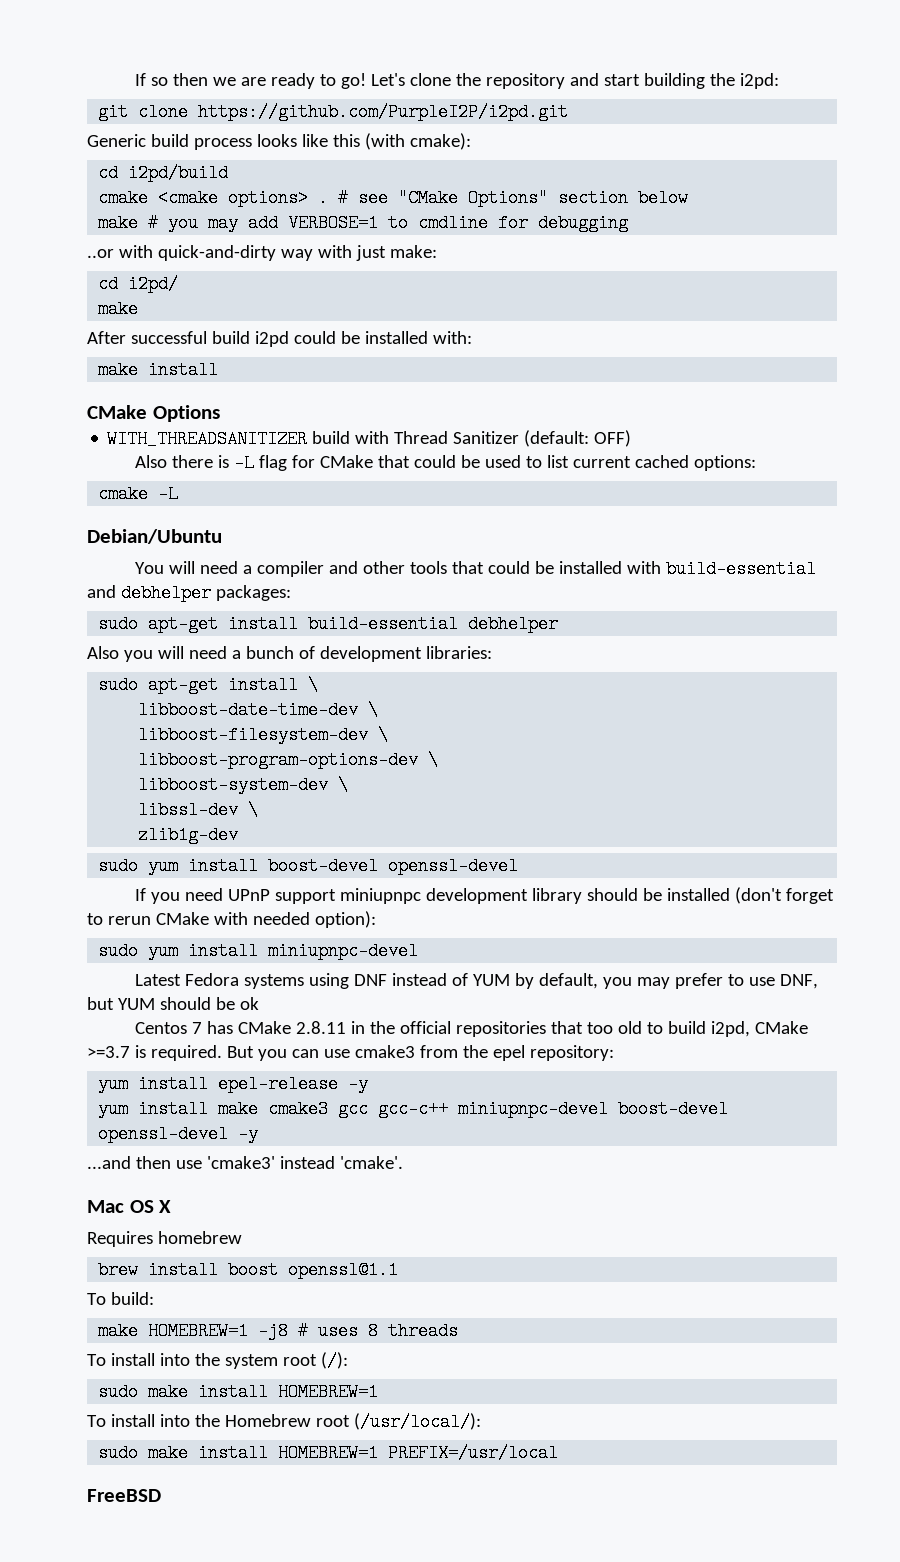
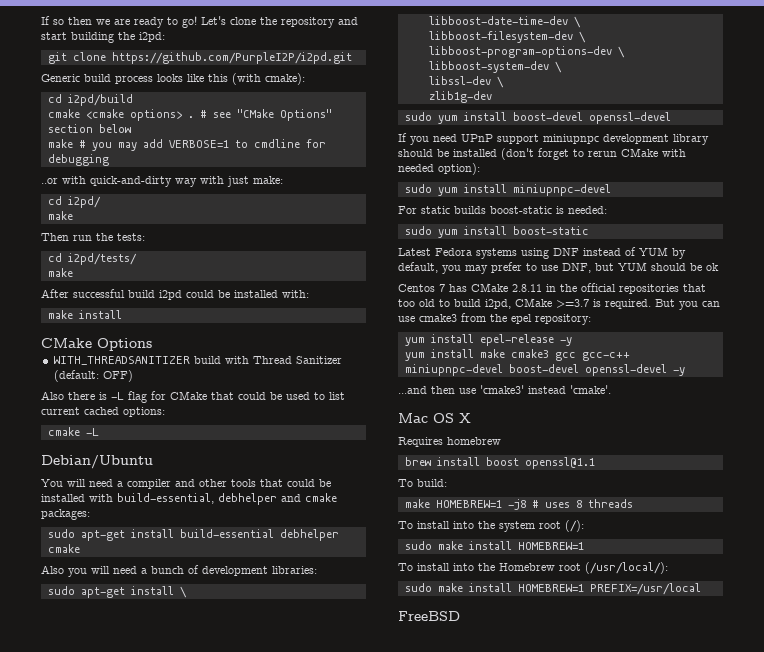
+ Then run the tests:
+ cd i2pd/tests/
+ make
- You will need a compiler and other tools that could be installed with build-essential and debhelper packages:
+ You will need a compiler and other tools that could be installed with build-essential, debhelper and cmake packages:
- sudo apt-get install build-essential debhelper
+ sudo apt-get install build-essential debhelper cmake
+ For static builds boost-static is needed:
+ sudo yum install boost-static

